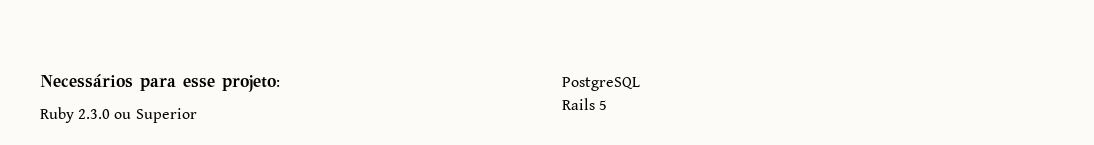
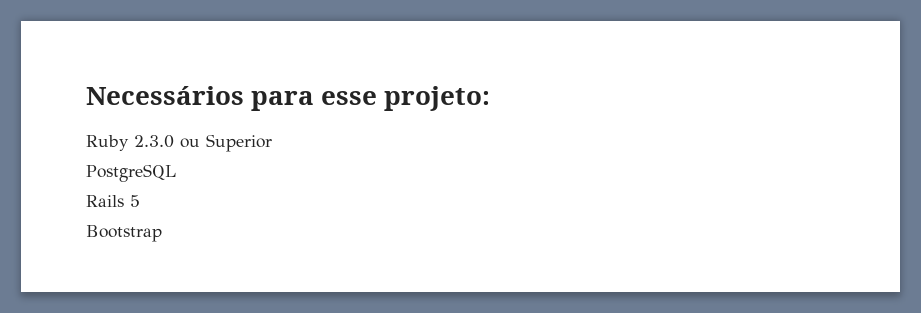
+ Bootstrap

